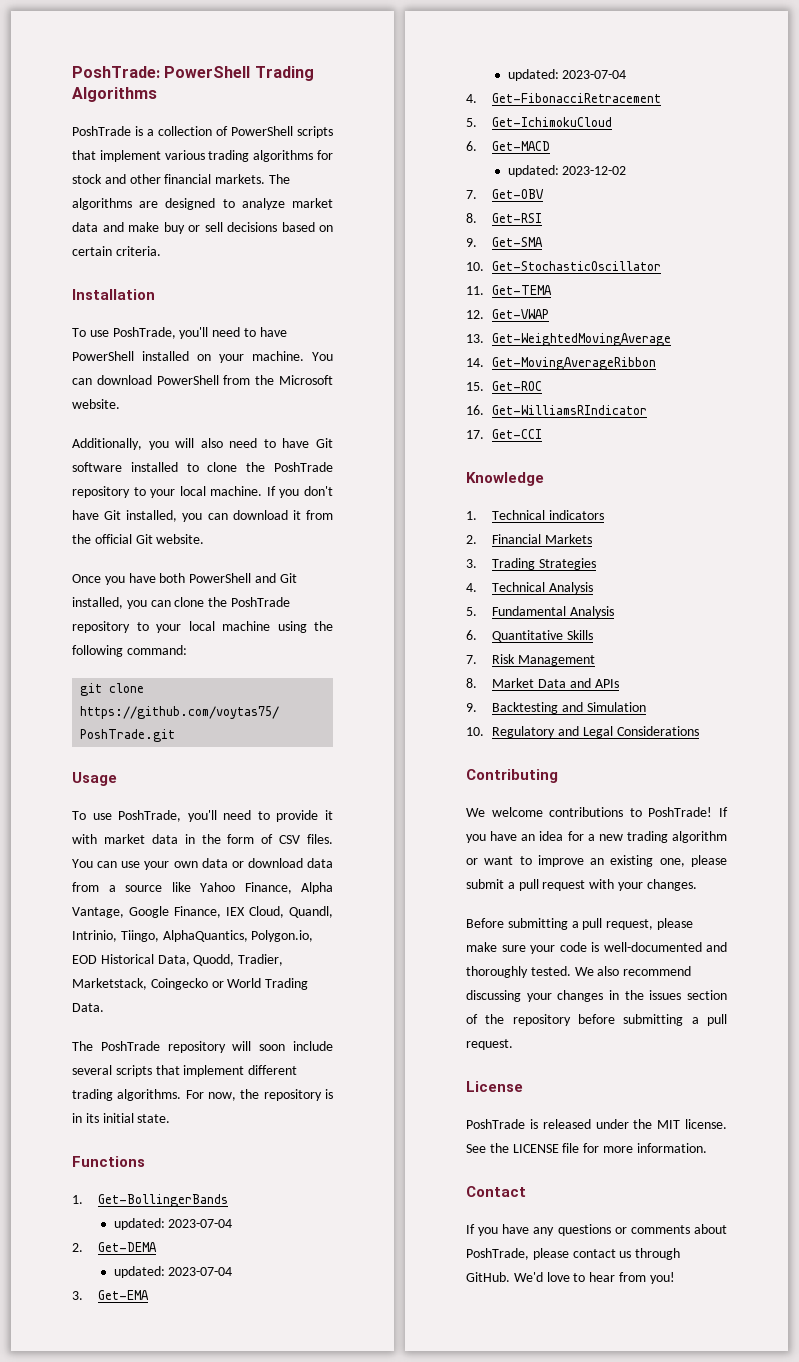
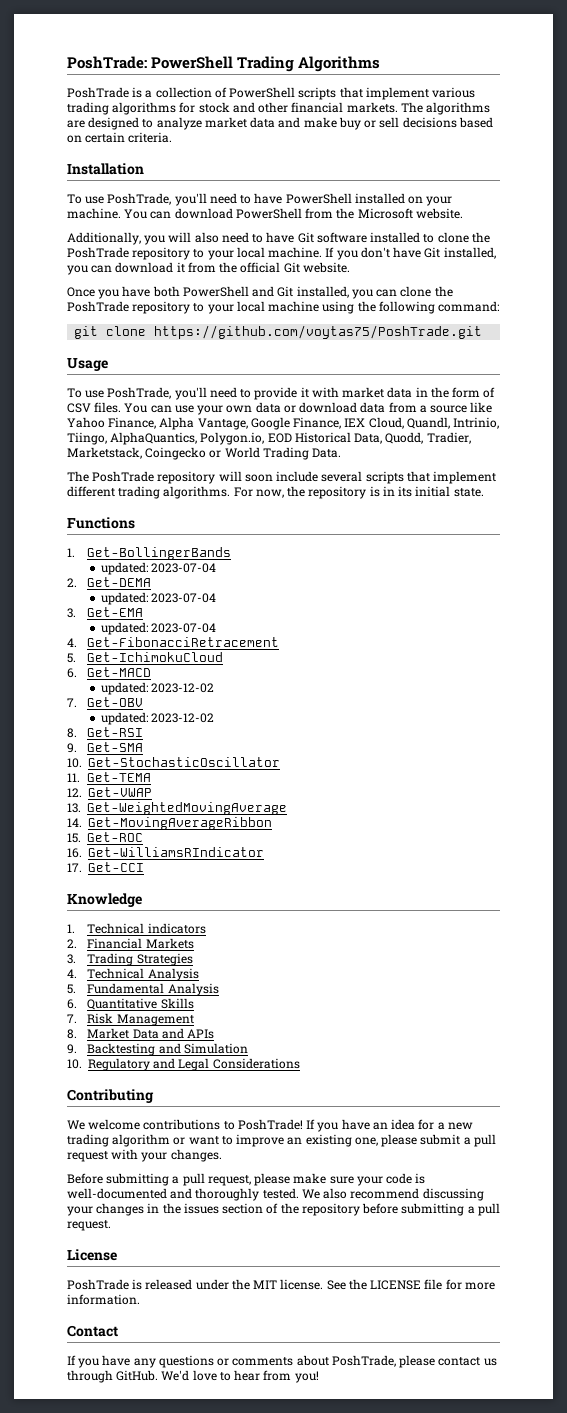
  7. Get-OBV
+ updated: 2023-12-02

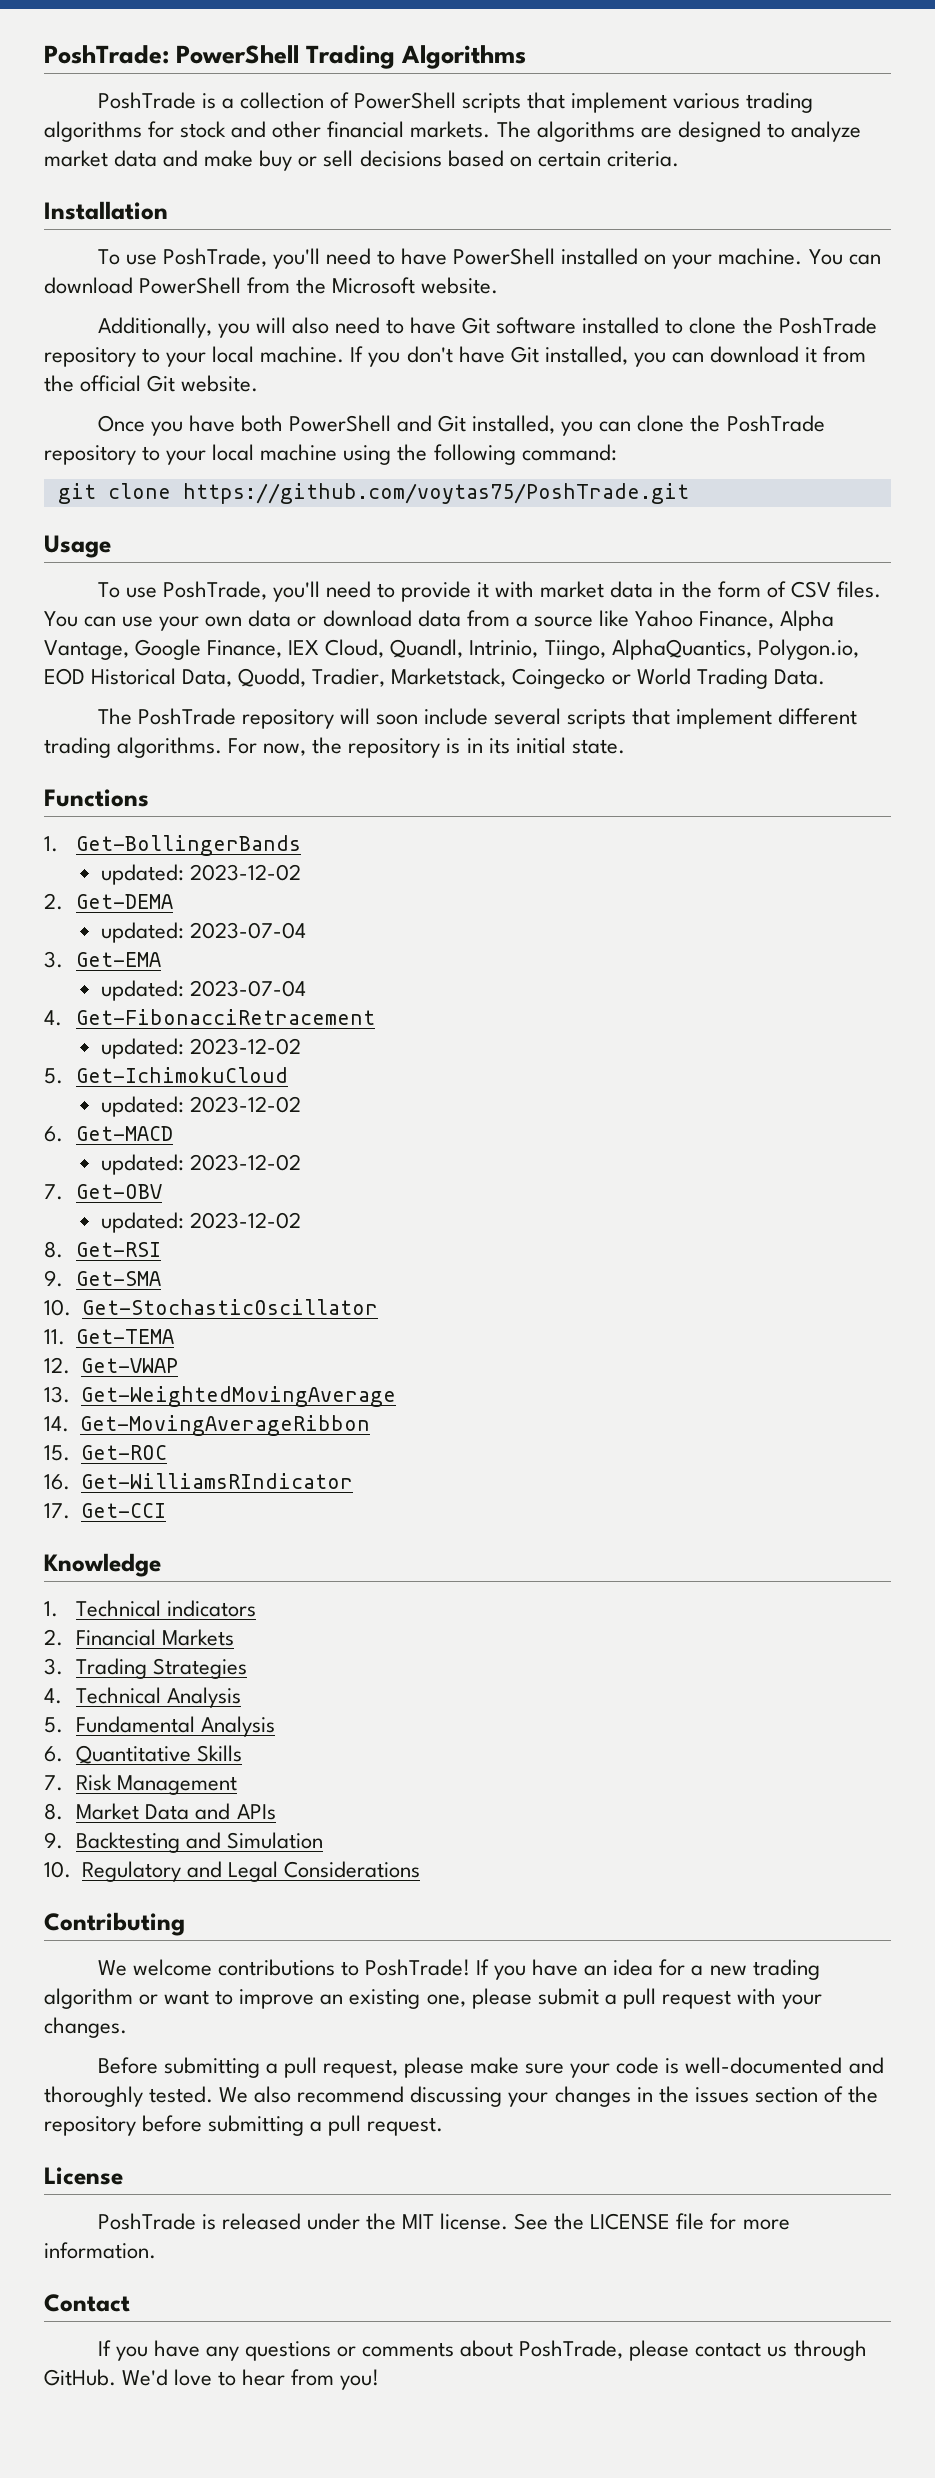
  1. Get-BollingerBands
- updated: 2023-07-04
+ updated: 2023-12-02
  4. Get-FibonacciRetracement
+ updated: 2023-12-02
  5. Get-IchimokuCloud
+ updated: 2023-12-02

